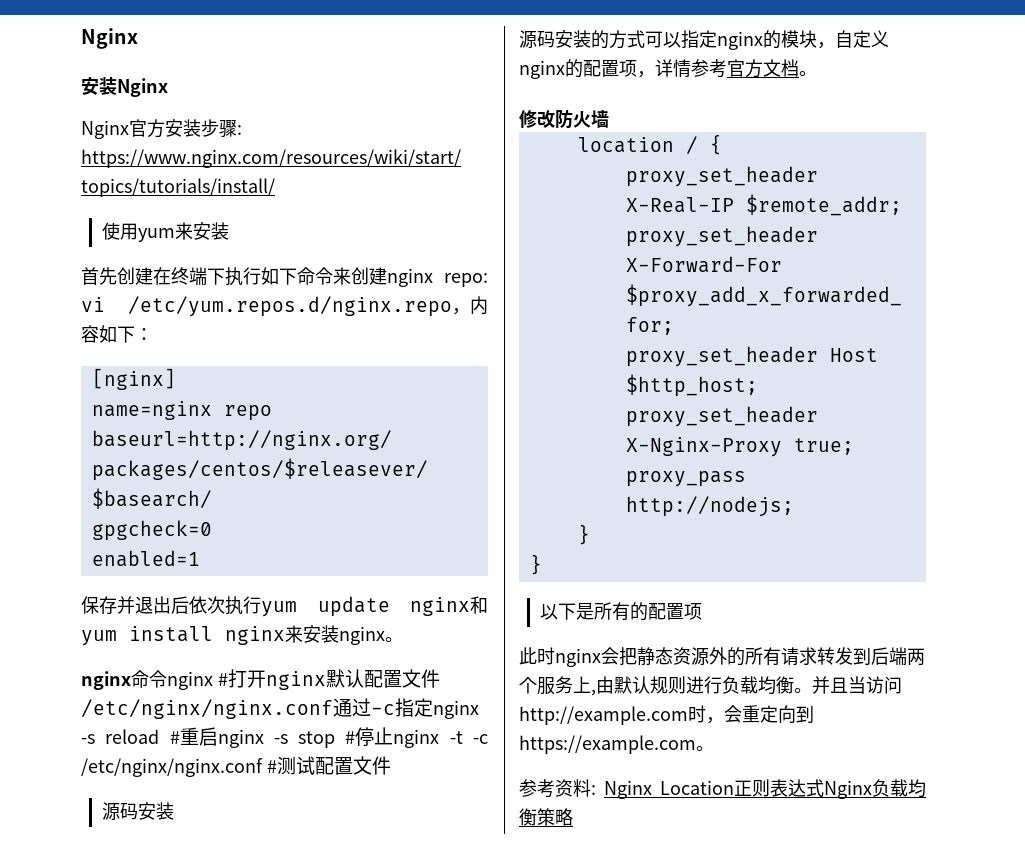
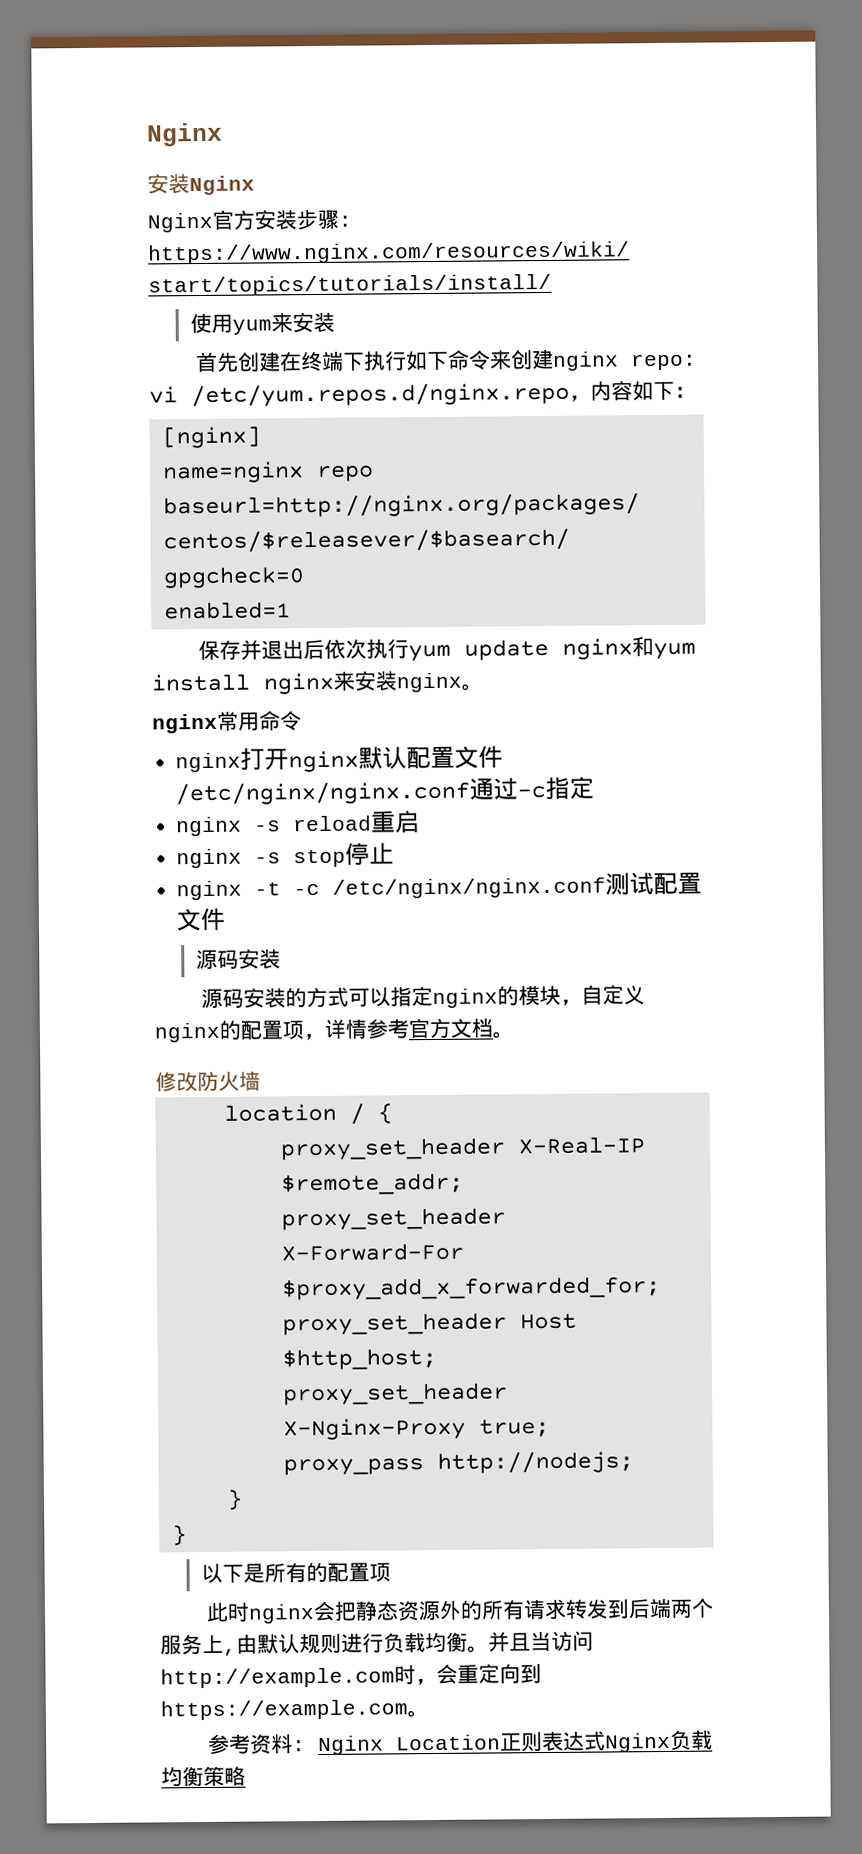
- nginx命令nginx #打开nginx默认配置文件/etc/nginx/nginx.conf通过-c指定nginx -s reload #重启nginx -s stop #停止nginx -t -c /etc/nginx/nginx.conf #测试配置文件
+ nginx常用命令
+ nginx打开nginx默认配置文件/etc/nginx/nginx.conf通过-c指定
+ nginx -s reload重启
+ nginx -s stop停止
+ nginx -t -c /etc/nginx/nginx.conf测试配置文件

